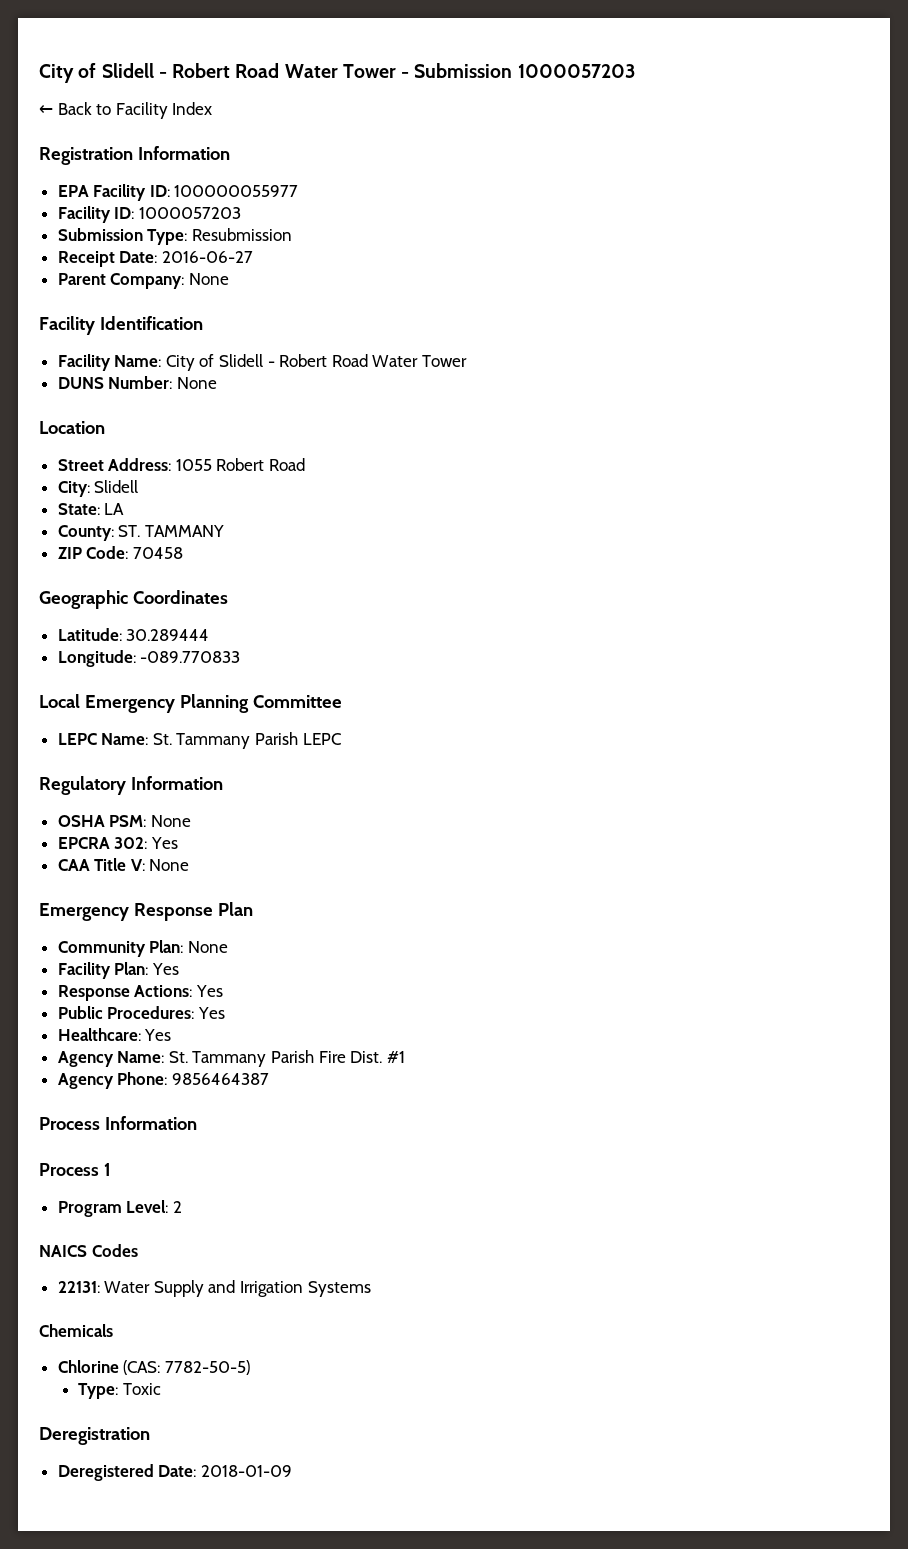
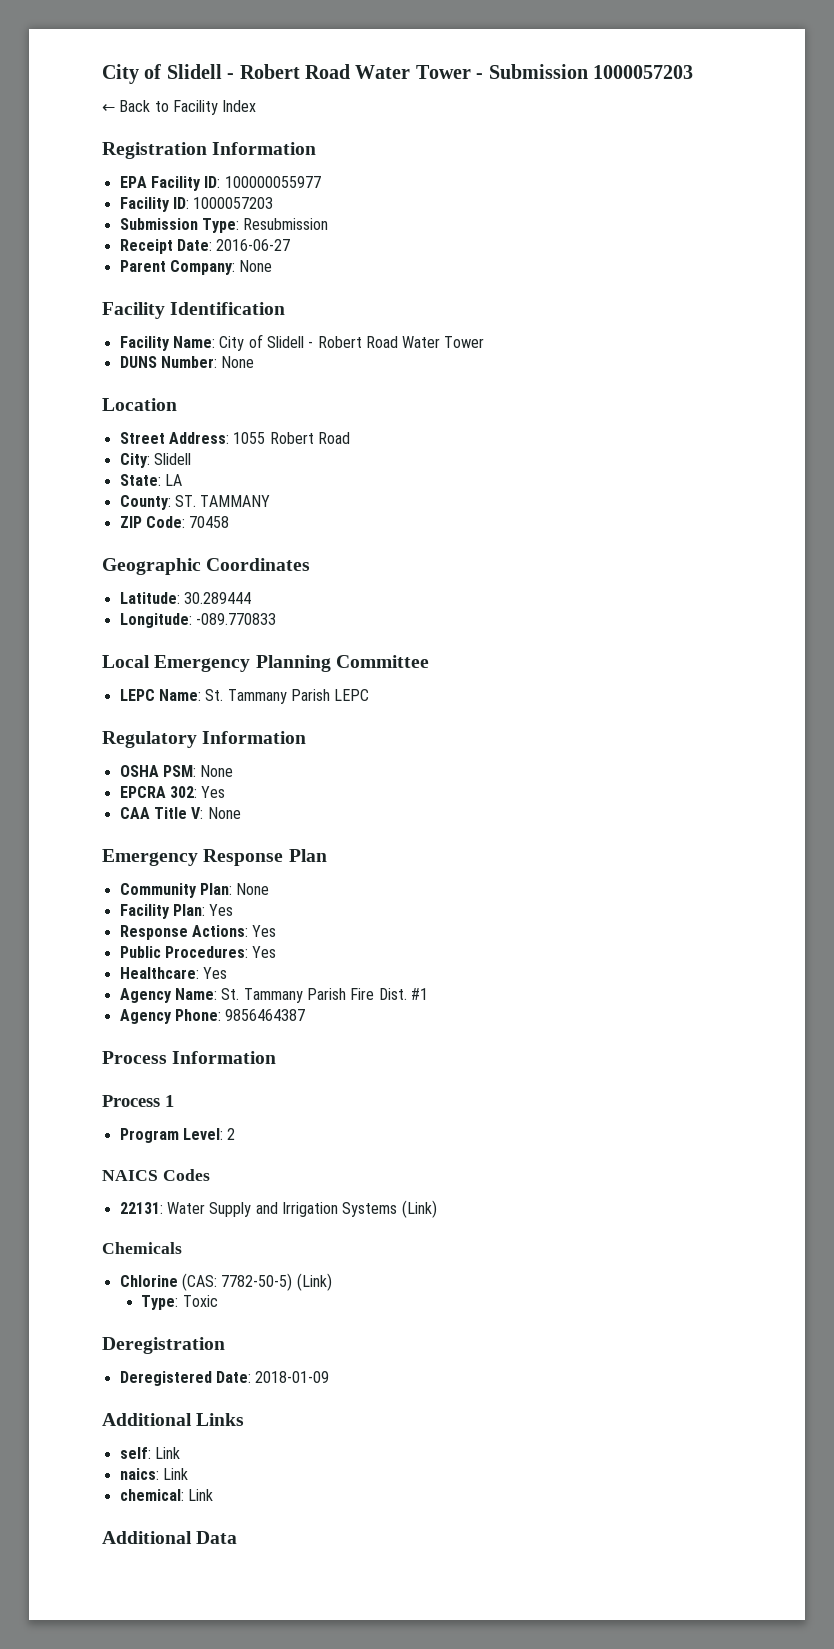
- 22131: Water Supply and Irrigation Systems
+ 22131: Water Supply and Irrigation Systems (Link)
- Chlorine (CAS: 7782-50-5)
+ Chlorine (CAS: 7782-50-5) (Link)
+ Additional Links
+ self: Link
+ naics: Link
+ chemical: Link
+ Additional Data

